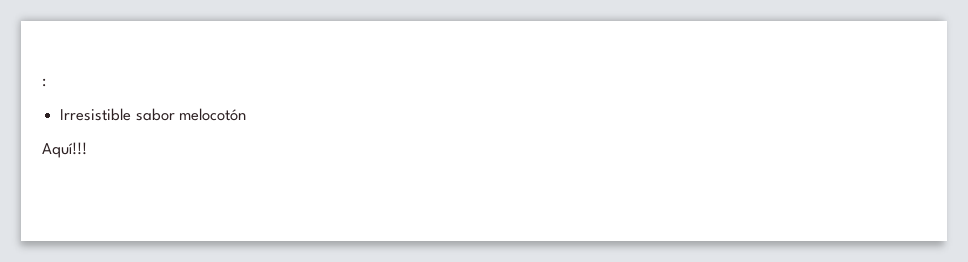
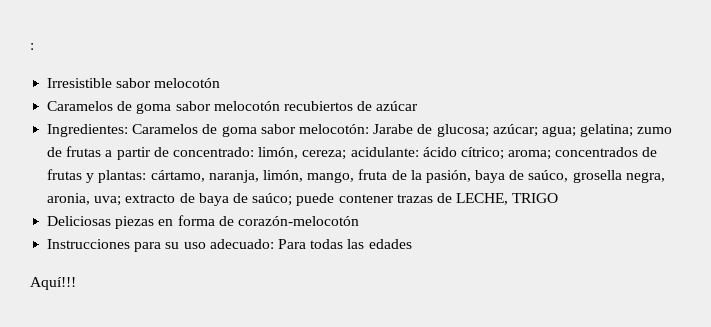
+ Caramelos de goma sabor melocotón recubiertos de azúcar
+ Ingredientes: Caramelos de goma sabor melocotón: Jarabe de glucosa; azúcar; agua; gelatina; zumo de frutas a partir de concentrado: limón, cereza; acidulante: ácido cítrico; aroma; concentrados de frutas y plantas: cártamo, naranja, limón, mango, fruta de la pasión, baya de saúco, grosella negra, aronia, uva; extracto de baya de saúco; puede contener trazas de LECHE, TRIGO
+ Deliciosas piezas en forma de corazón-melocotón
+ Instrucciones para su uso adecuado: Para todas las edades

